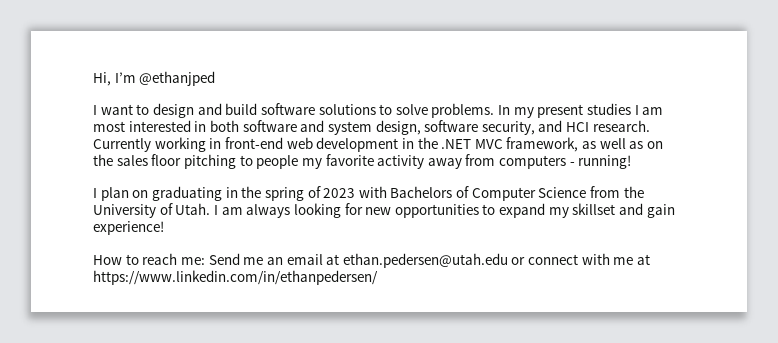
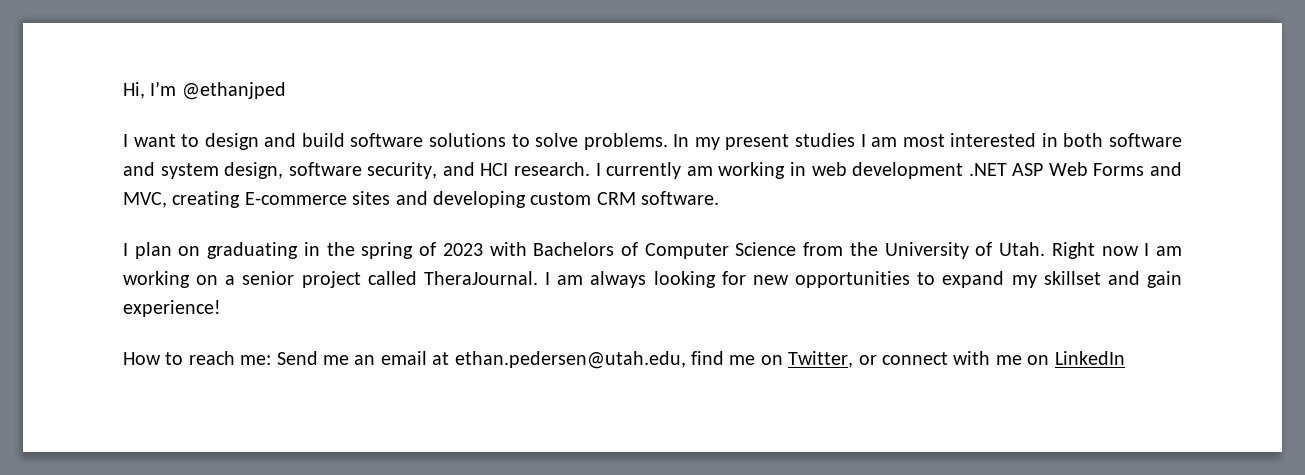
- Currently working in front-end web development in the .NET MVC framework, as well as on the sales floor pitching to people my favorite activity away from computers - running!
+ I currently am working in web development .NET ASP Web Forms and MVC, creating E-commerce sites and developing custom CRM software.
+ Right now I am working on a senior project called TheraJournal.
- How to reach me: Send me an email at ethan.pedersen@utah.edu or connect with me at https://www.linkedin.com/in/ethanpedersen/
+ How to reach me: Send me an email at ethan.pedersen@utah.edu, find me on Twitter, or connect with me on LinkedIn

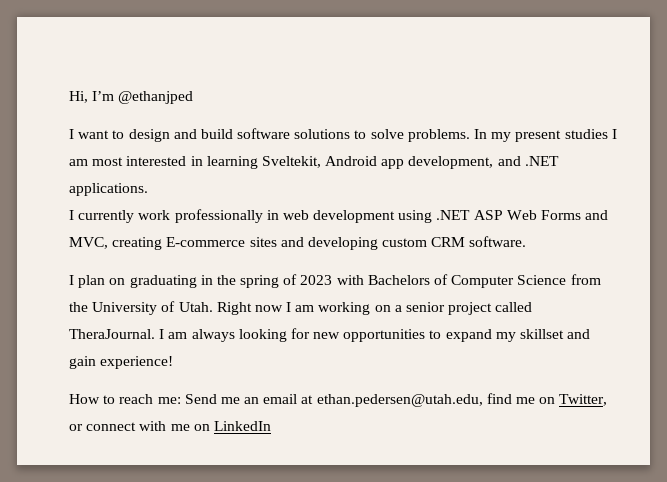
- In my present studies I am most interested in both software and system design, software security, and HCI research. I currently am working in web development .NET ASP Web Forms and MVC, creating E-commerce sites and developing custom CRM software.
+ In my present studies I am most interested in learning Sveltekit, Android app development, and .NET applications.
+ I currently work professionally in web development using .NET ASP Web Forms and MVC, creating E-commerce sites and developing custom CRM software.

